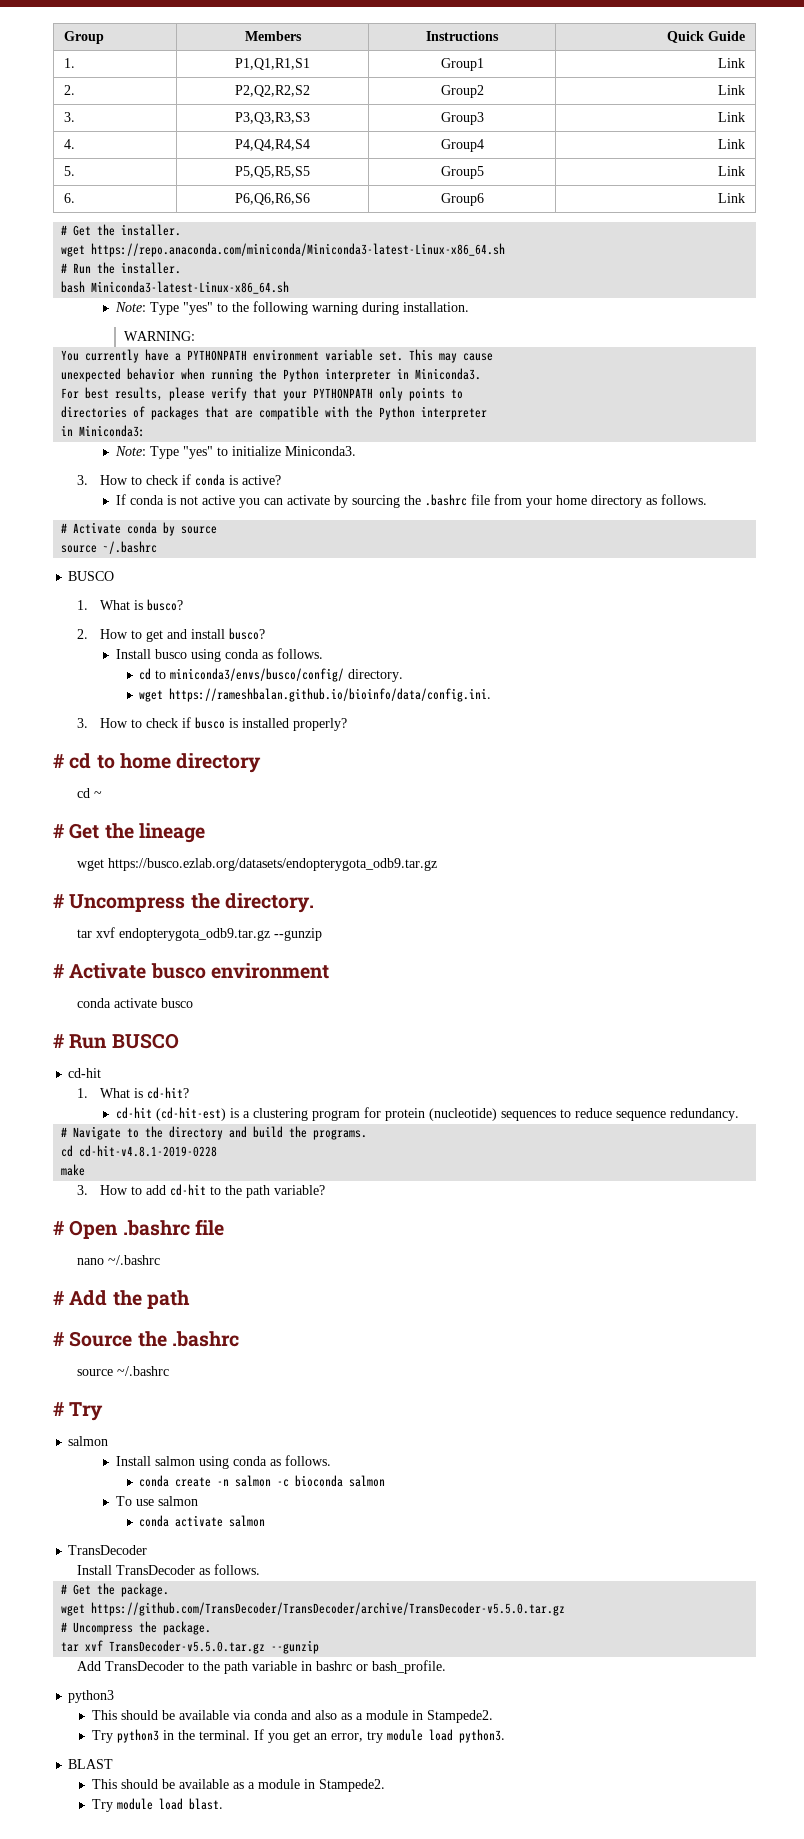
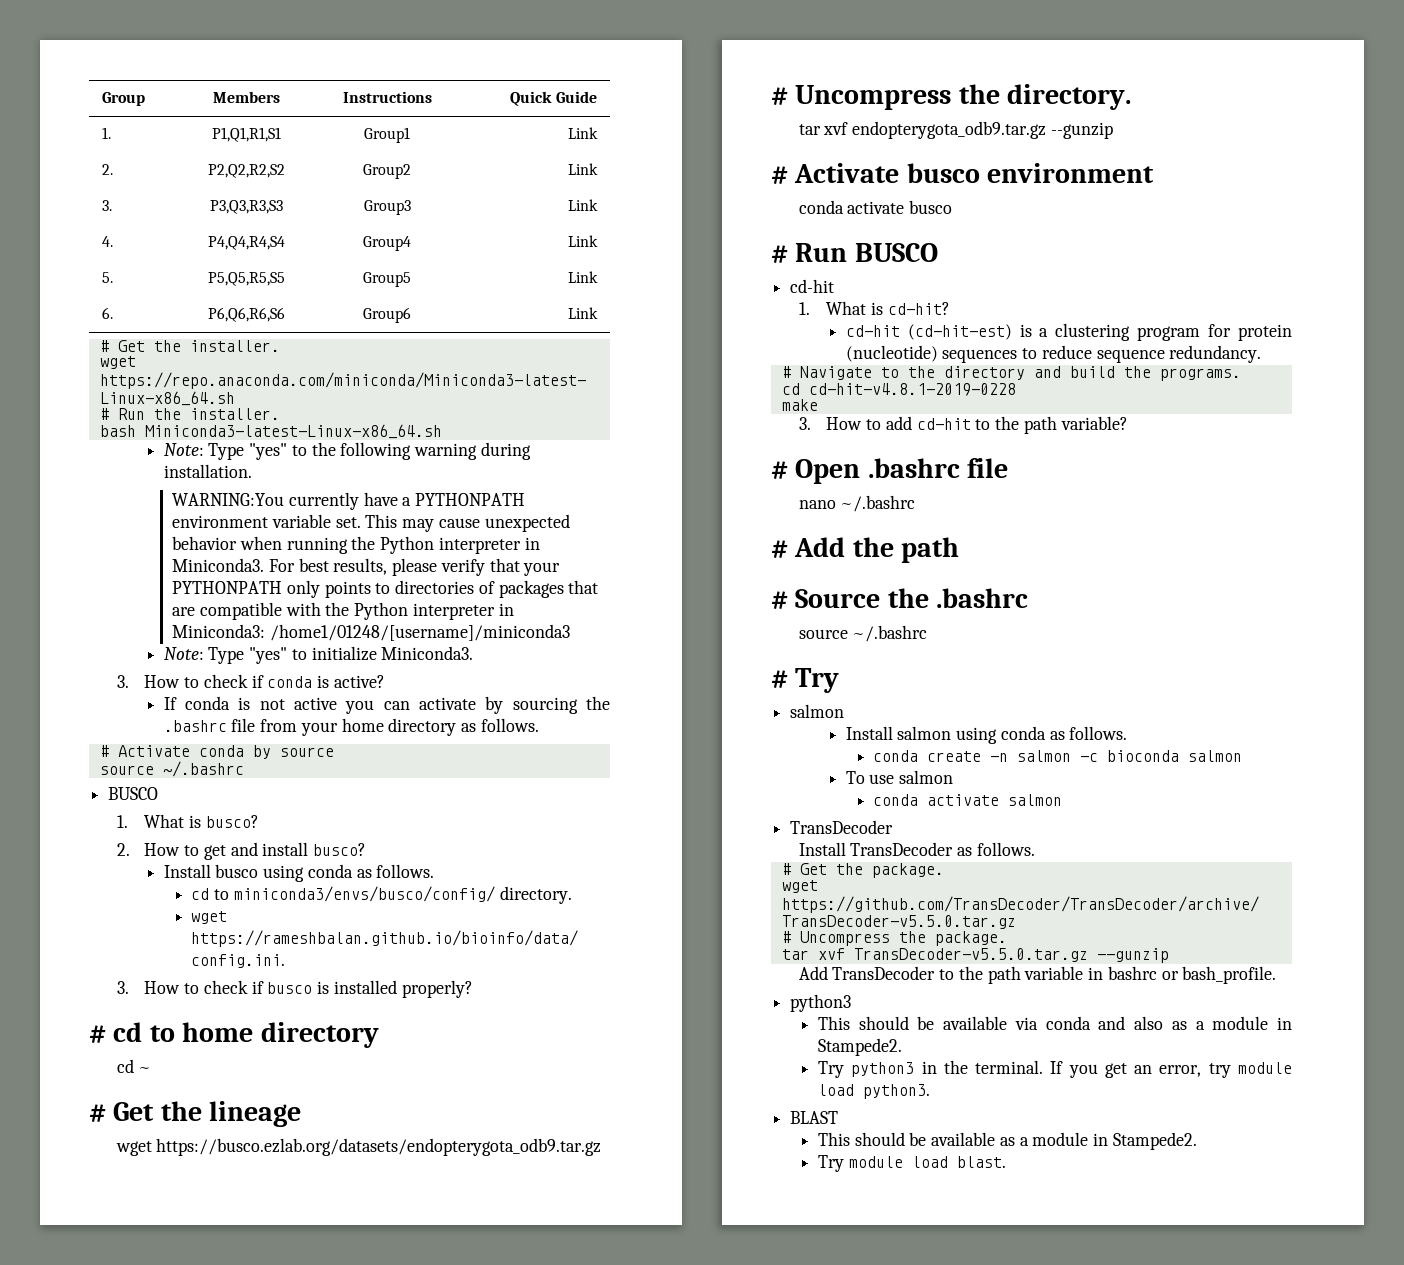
- WARNING:
- You currently have a PYTHONPATH environment variable set.
+ WARNING:You currently have a PYTHONPATH environment variable set.
- This may cause
- unexpected behavior when running the Python interpreter in Miniconda3.
- For best results, please verify that your PYTHONPATH only points to
- directories of packages that are compatible with the Python interpreter
- in Miniconda3:
+ This may cause unexpected behavior when running the Python interpreter in Miniconda3. For best results, please verify that your PYTHONPATH only points to directories of packages that are compatible with the Python interpreter in Miniconda3: /home1/01248/[username]/miniconda3

